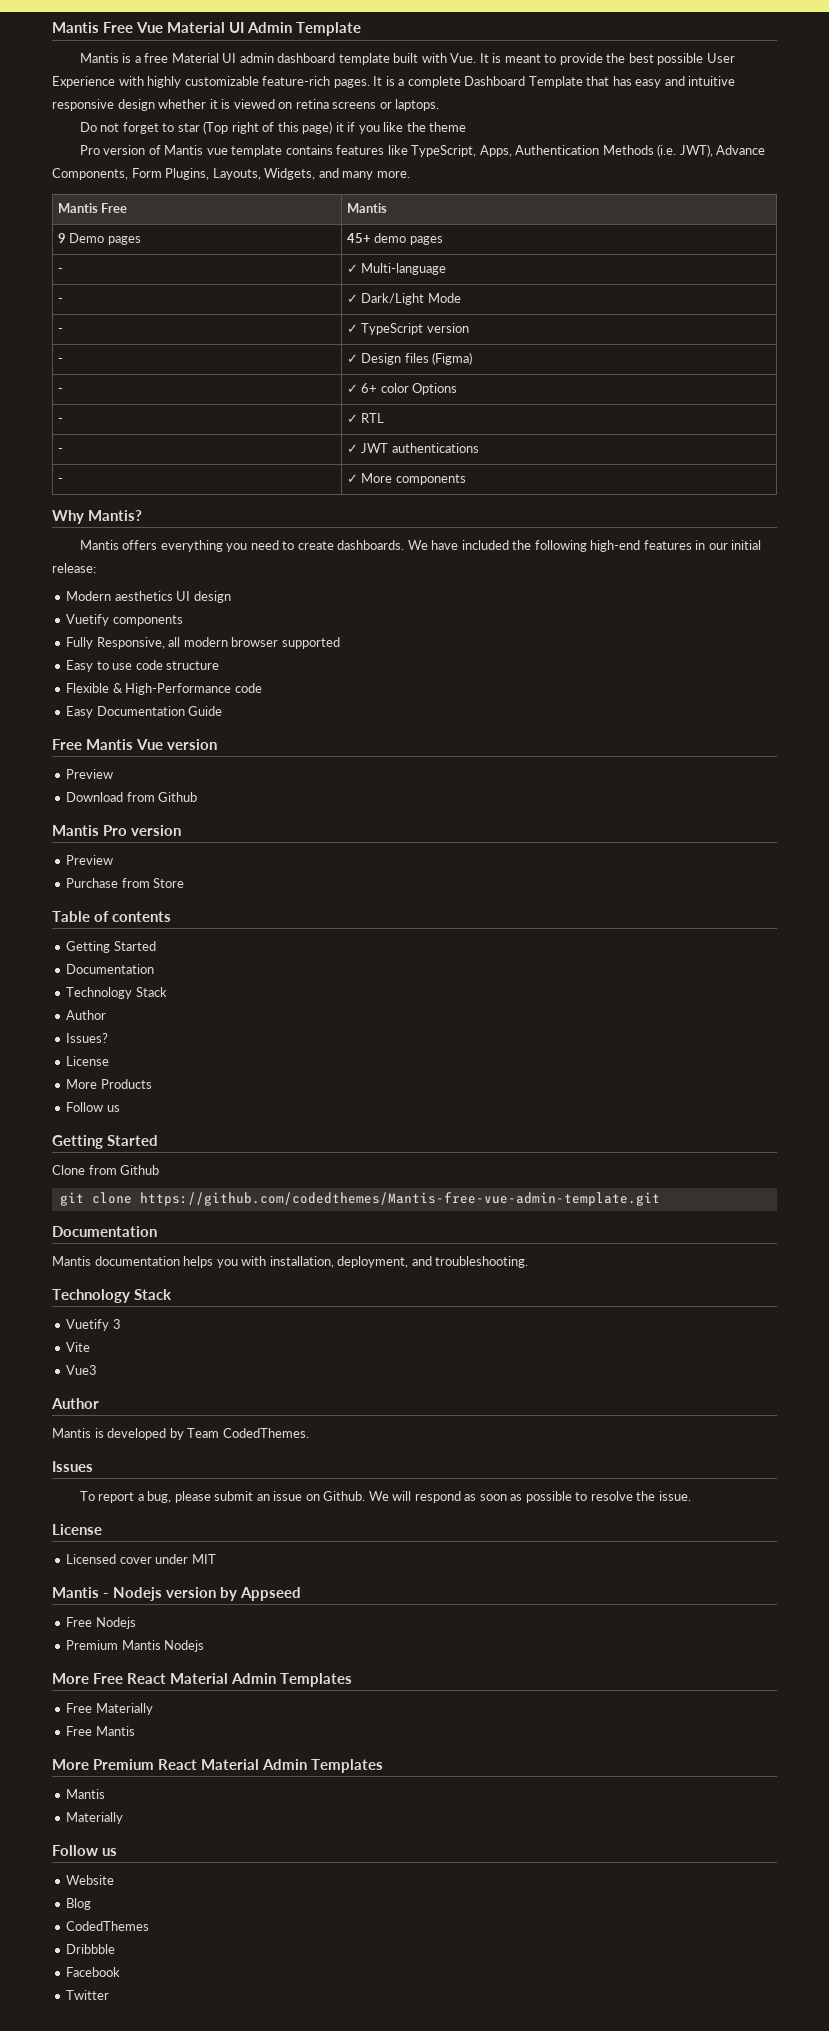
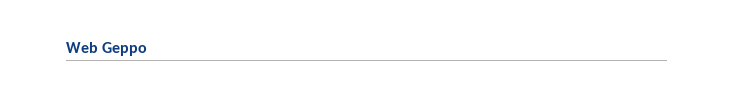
- Mantis Free Vue Material UI Admin Template
- Mantis is a free Material UI admin dashboard template built with Vue. It is meant to provide the best possible User Experience with highly customizable feature-rich pages. It is a complete Dashboard Template that has easy and intuitive responsive design whether it is viewed on retina screens or laptops.
- Do not forget to star (Top right of this page) it if you like the theme
- Pro version of Mantis vue template contains features like TypeScript, Apps, Authentication Methods (i.e. JWT), Advance Components, Form Plugins, Layouts, Widgets, and many more.
- Mantis Free | Mantis
- 9 Demo pages | 45+ demo pages
- - | ✓ Multi-language
- - | ✓ Dark/Light Mode
- - | ✓ TypeScript version
- - | ✓ Design files (Figma)
- - | ✓ 6+ color Options
- - | ✓ RTL
- - | ✓ JWT authentications
- - | ✓ More components
- Why Mantis?
- Mantis offers everything you need to create dashboards. We have included the following high-end features in our initial release:
- Modern aesthetics UI design
- Vuetify components
- Fully Responsive, all modern browser supported
- Easy to use code structure
- Flexible & High-Performance code
- Easy Documentation Guide
- Free Mantis Vue version
- Preview
- Download from Github
- Mantis Pro version
- Preview
- Purchase from Store
- Table of contents
- Getting Started
- Documentation
- Technology Stack
- Author
- Issues?
- License
- More Products
- Follow us
- Getting Started
- Clone from Github
- git clone https://github.com/codedthemes/Mantis-free-vue-admin-template.git
- Documentation
- Mantis documentation helps you with installation, deployment, and troubleshooting.
- Technology Stack
- Vuetify 3
- Vite
- Vue3
- Author
- Mantis is developed by Team CodedThemes.
- Issues
- To report a bug, please submit an issue on Github. We will respond as soon as possible to resolve the issue.
- License
- Licensed cover under MIT
- Mantis - Nodejs version by Appseed
- Free Nodejs
- Premium Mantis Nodejs
- More Free React Material Admin Templates
- Free Materially
- Free Mantis
- More Premium React Material Admin Templates
- Mantis
- Materially
- Follow us
- Website
- Blog
- CodedThemes
- Dribbble
- Facebook
- Twitter
+ Web Geppo

